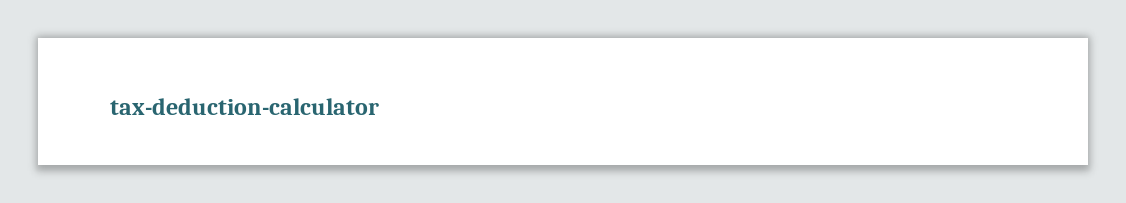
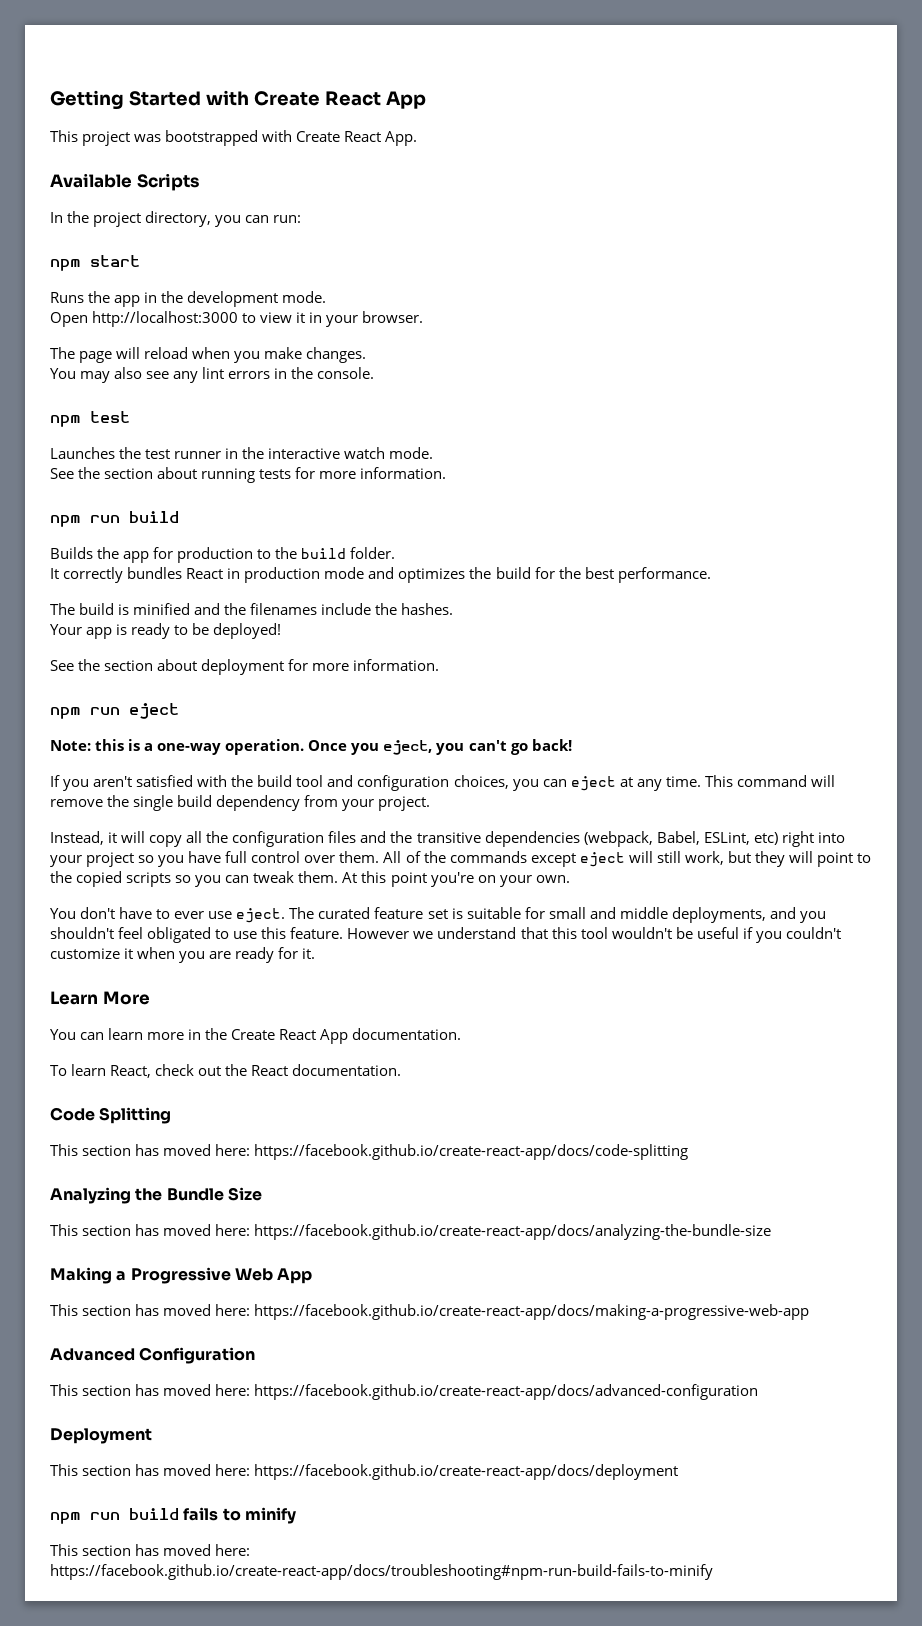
- tax-deduction-calculator
+ Getting Started with Create React App
+ This project was bootstrapped with Create React App.
+ Available Scripts
+ In the project directory, you can run:
+ npm start
+ Runs the app in the development mode.
+ Open http://localhost:3000 to view it in your browser.
+ The page will reload when you make changes.
+ You may also see any lint errors in the console.
+ npm test
+ Launches the test runner in the interactive watch mode.
+ See the section about running tests for more information.
+ npm run build
+ Builds the app for production to the build folder.
+ It correctly bundles React in production mode and optimizes the build for the best performance.
+ The build is minified and the filenames include the hashes.
+ Your app is ready to be deployed!
+ See the section about deployment for more information.
+ npm run eject
+ Note: this is a one-way operation. Once you eject, you can't go back!
+ If you aren't satisfied with the build tool and configuration choices, you can eject at any time. This command will remove the single build dependency from your project.
+ Instead, it will copy all the configuration files and the transitive dependencies (webpack, Babel, ESLint, etc) right into your project so you have full control over them. All of the commands except eject will still work, but they will point to the copied scripts so you can tweak them. At this point you're on your own.
+ You don't have to ever use eject. The curated feature set is suitable for small and middle deployments, and you shouldn't feel obligated to use this feature. However we understand that this tool wouldn't be useful if you couldn't customize it when you are ready for it.
+ Learn More
+ You can learn more in the Create React App documentation.
+ To learn React, check out the React documentation.
+ Code Splitting
+ This section has moved here: https://facebook.github.io/create-react-app/docs/code-splitting
+ Analyzing the Bundle Size
+ This section has moved here: https://facebook.github.io/create-react-app/docs/analyzing-the-bundle-size
+ Making a Progressive Web App
+ This section has moved here: https://facebook.github.io/create-react-app/docs/making-a-progressive-web-app
+ Advanced Configuration
+ This section has moved here: https://facebook.github.io/create-react-app/docs/advanced-configuration
+ Deployment
+ This section has moved here: https://facebook.github.io/create-react-app/docs/deployment
+ npm run build fails to minify
+ This section has moved here: https://facebook.github.io/create-react-app/docs/troubleshooting#npm-run-build-fails-to-minify

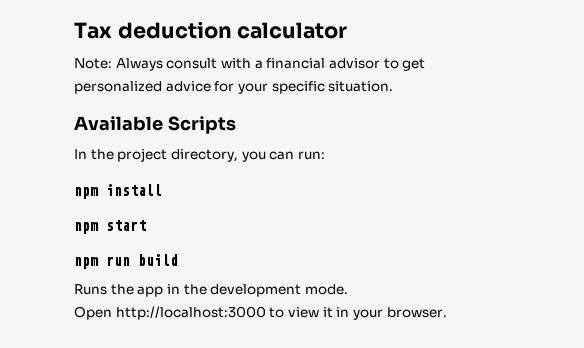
- Getting Started with Create React App
- This project was bootstrapped with Create React App.
+ Tax deduction calculator
+ Note: Always consult with a financial advisor to get personalized advice for your specific situation.
+ npm install
+ npm run build
- The page will reload when you make changes.
- You may also see any lint errors in the console.
- npm test
- Launches the test runner in the interactive watch mode.
- See the section about running tests for more information.
- npm run build
- Builds the app for production to the build folder.
- It correctly bundles React in production mode and optimizes the build for the best performance.
- The build is minified and the filenames include the hashes.
- Your app is ready to be deployed!
- See the section about deployment for more information.
- npm run eject
- Note: this is a one-way operation. Once you eject, you can't go back!
- If you aren't satisfied with the build tool and configuration choices, you can eject at any time. This command will remove the single build dependency from your project.
- Instead, it will copy all the configuration files and the transitive dependencies (webpack, Babel, ESLint, etc) right into your project so you have full control over them. All of the commands except eject will still work, but they will point to the copied scripts so you can tweak them. At this point you're on your own.
- You don't have to ever use eject. The curated feature set is suitable for small and middle deployments, and you shouldn't feel obligated to use this feature. However we understand that this tool wouldn't be useful if you couldn't customize it when you are ready for it.
- Learn More
- You can learn more in the Create React App documentation.
- To learn React, check out the React documentation.
- Code Splitting
- This section has moved here: https://facebook.github.io/create-react-app/docs/code-splitting
- Analyzing the Bundle Size
- This section has moved here: https://facebook.github.io/create-react-app/docs/analyzing-the-bundle-size
- Making a Progressive Web App
- This section has moved here: https://facebook.github.io/create-react-app/docs/making-a-progressive-web-app
- Advanced Configuration
- This section has moved here: https://facebook.github.io/create-react-app/docs/advanced-configuration
- Deployment
- This section has moved here: https://facebook.github.io/create-react-app/docs/deployment
- npm run build fails to minify
- This section has moved here: https://facebook.github.io/create-react-app/docs/troubleshooting#npm-run-build-fails-to-minify

